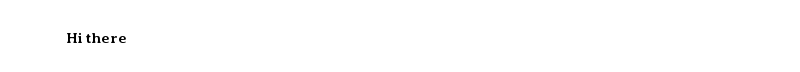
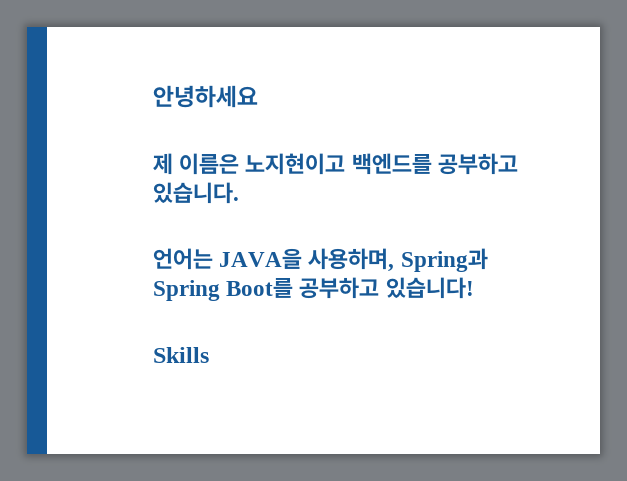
- Hi there
+ 안녕하세요
+ 제 이름은 노지현이고 백엔드를 공부하고 있습니다.
+ 언어는 JAVA을 사용하며, Spring과 Spring Boot를 공부하고 있습니다!
+ Skills

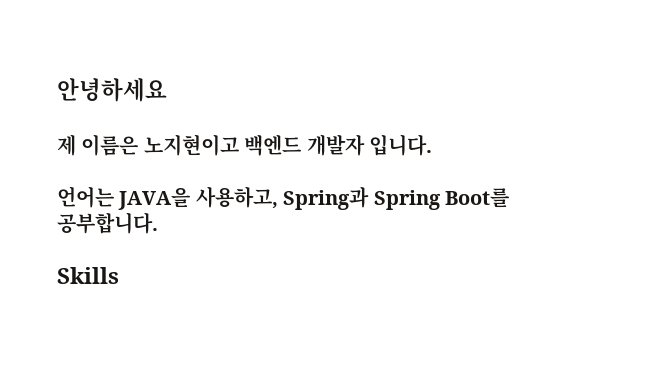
- 제 이름은 노지현이고 백엔드를 공부하고 있습니다.
+ 제 이름은 노지현이고 백엔드 개발자 입니다.
- 언어는 JAVA을 사용하며, Spring과 Spring Boot를 공부하고 있습니다!
+ 언어는 JAVA을 사용하고, Spring과 Spring Boot를 공부합니다.

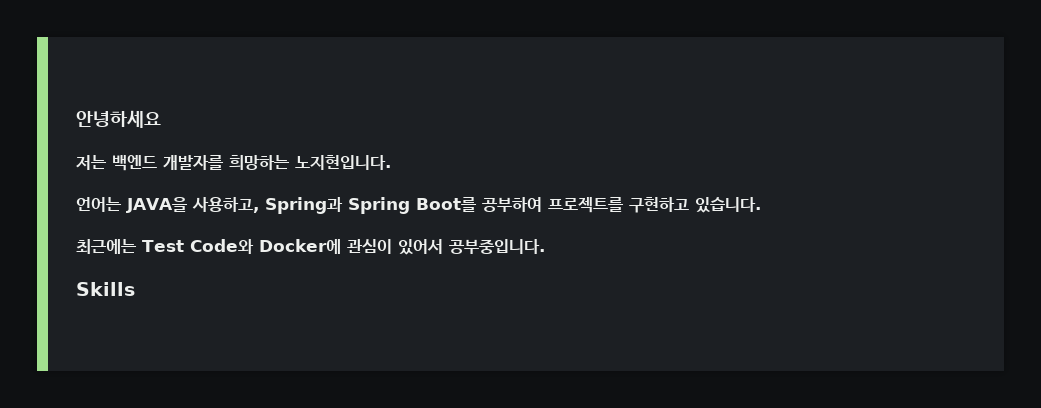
- 제 이름은 노지현이고 백엔드 개발자 입니다.
+ 저는 백엔드 개발자를 희망하는 노지현입니다.
- 언어는 JAVA을 사용하고, Spring과 Spring Boot를 공부합니다.
+ 언어는 JAVA을 사용하고, Spring과 Spring Boot를 공부하여 프로젝트를 구현하고 있습니다.
+ 최근에는 Test Code와 Docker에 관심이 있어서 공부중입니다.

